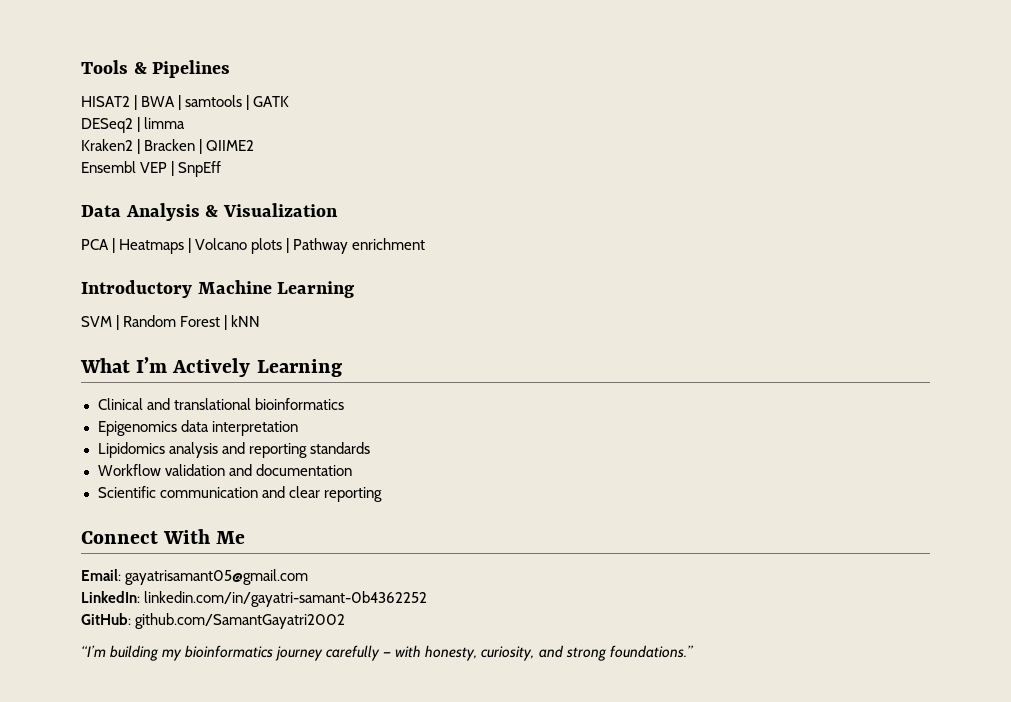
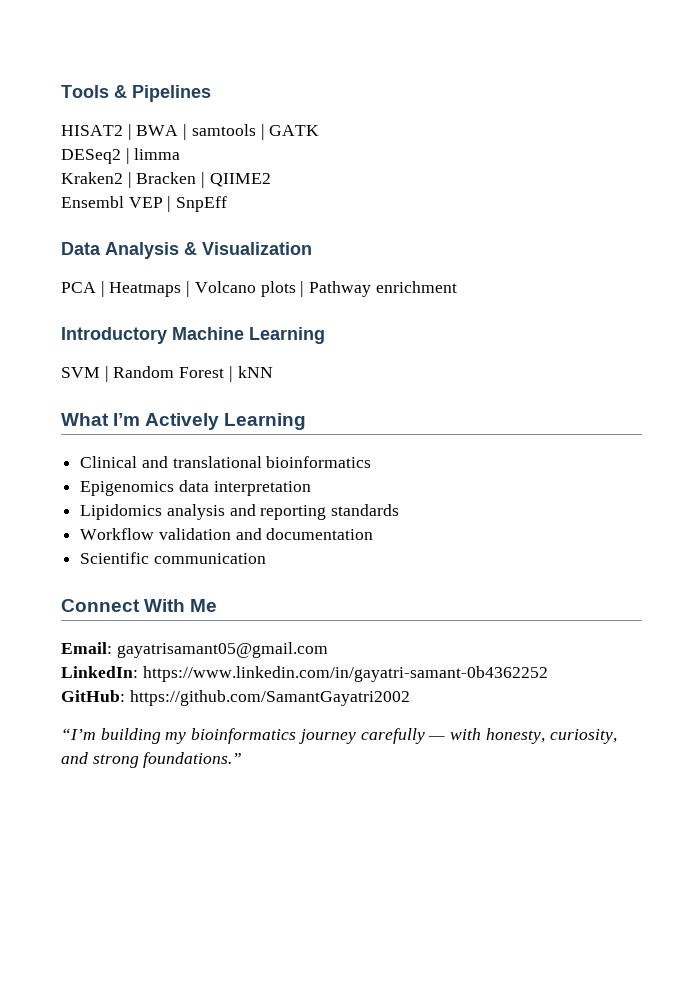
- Scientific communication and clear reporting
+ Scientific communication
- LinkedIn: linkedin.com/in/gayatri-samant-0b4362252
+ LinkedIn: https://www.linkedin.com/in/gayatri-samant-0b4362252
- GitHub: github.com/SamantGayatri2002
+ GitHub: https://github.com/SamantGayatri2002

